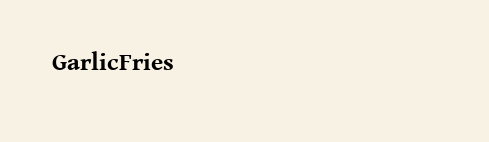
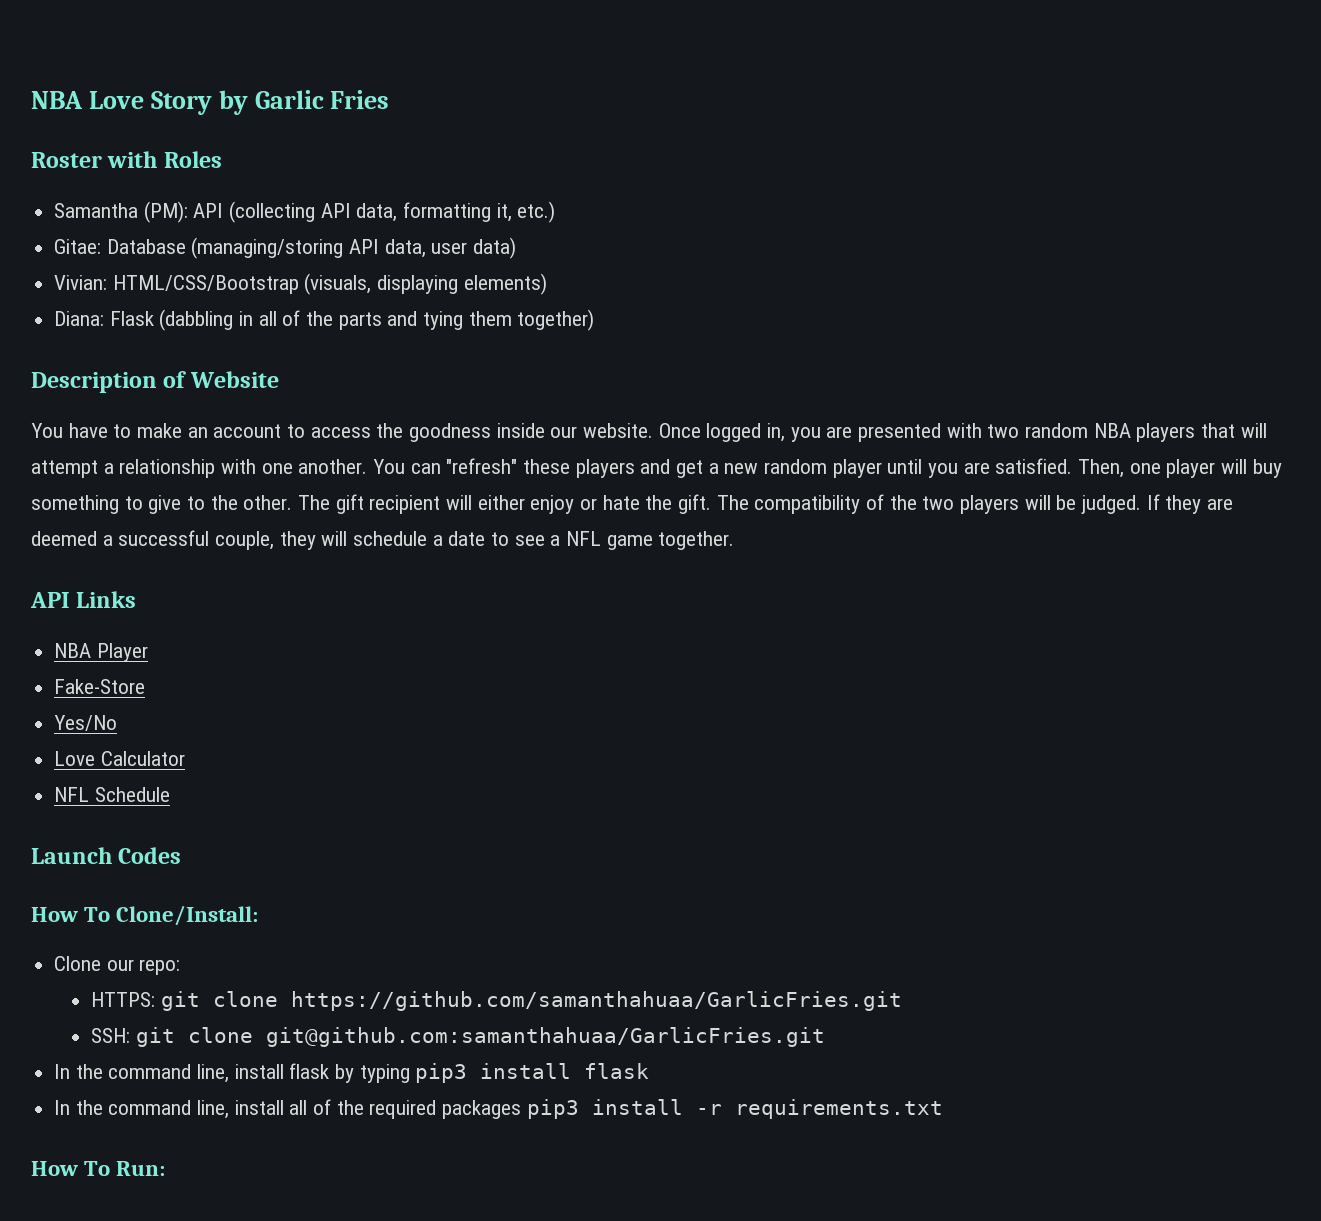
- GarlicFries
+ NBA Love Story by Garlic Fries
+ Roster with Roles
+ Samantha (PM): API (collecting API data, formatting it, etc.)
+ Gitae: Database (managing/storing API data, user data)
+ Vivian: HTML/CSS/Bootstrap (visuals, displaying elements)
+ Diana: Flask (dabbling in all of the parts and tying them together)
+ Description of Website
+ You have to make an account to access the goodness inside our website. Once logged in, you are presented with two random NBA players that will attempt a relationship with one another. You can "refresh" these players and get a new random player until you are satisfied. Then, one player will buy something to give to the other. The gift recipient will either enjoy or hate the gift. The compatibility of the two players will be judged. If they are deemed a successful couple, they will schedule a date to see a NFL game together.
+ API Links
+ NBA Player
+ Fake-Store
+ Yes/No
+ Love Calculator
+ NFL Schedule
+ Launch Codes
+ How To Clone/Install:
+ Clone our repo:
+ HTTPS: git clone https://github.com/samanthahuaa/GarlicFries.git
+ SSH: git clone git@github.com:samanthahuaa/GarlicFries.git
+ In the command line, install flask by typing pip3 install flask
+ In the command line, install all of the required packages pip3 install -r requirements.txt
+ How To Run:

